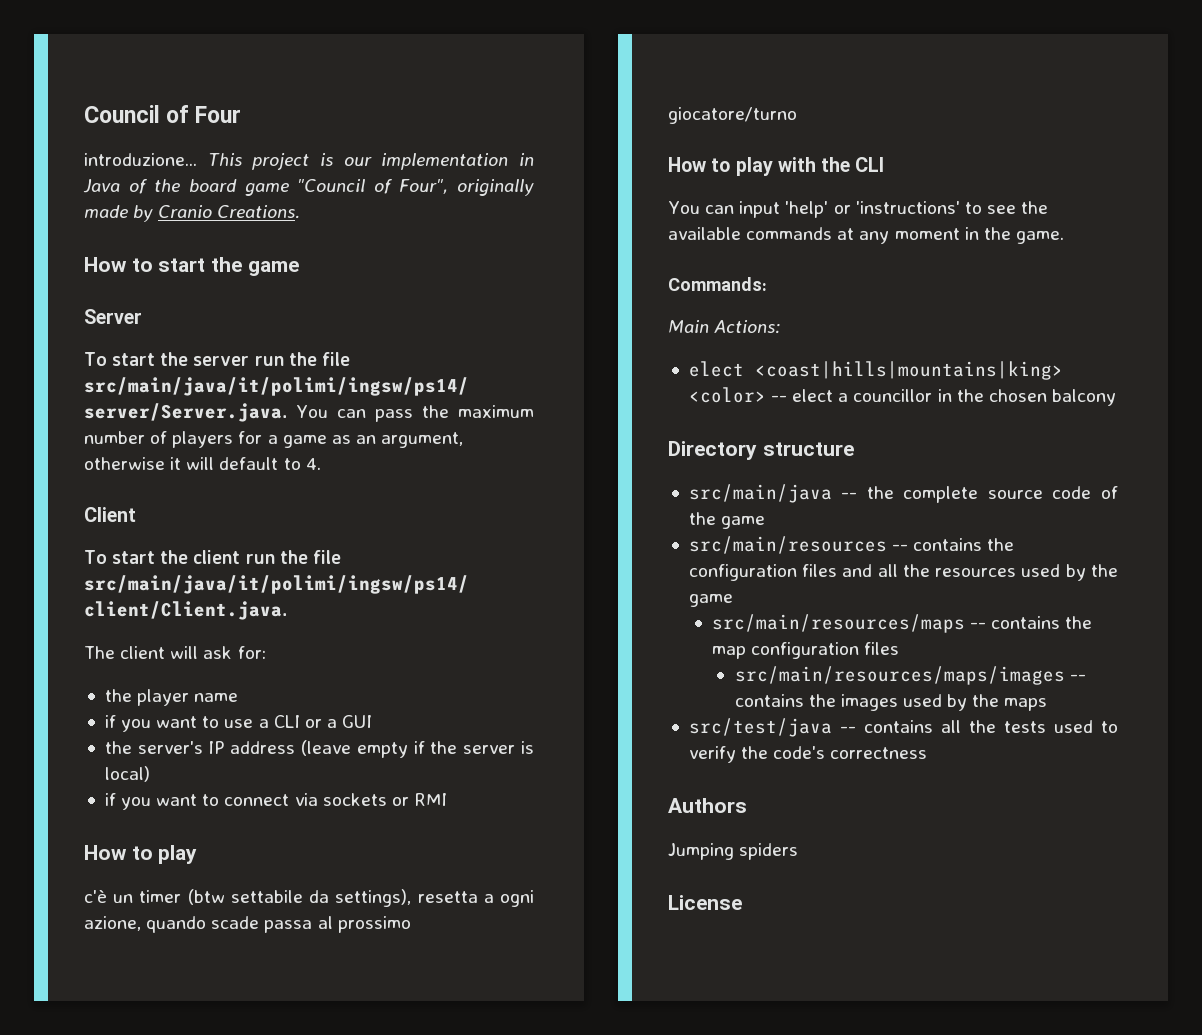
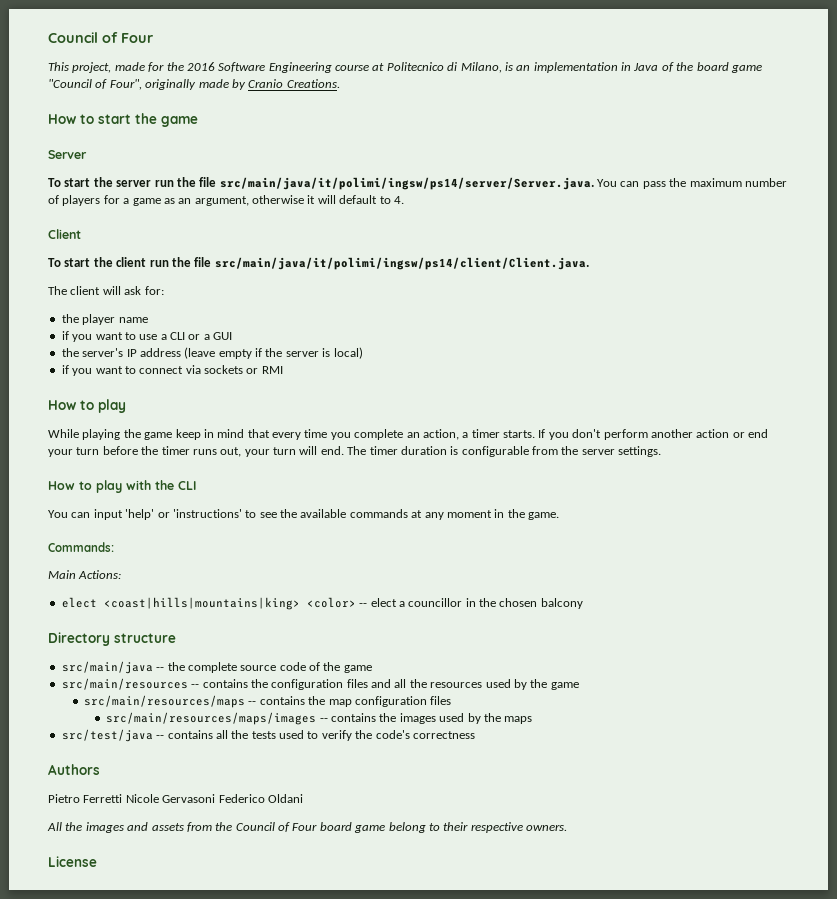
- introduzione... This project is our implementation in Java of the board game "Council of Four", originally made by Cranio Creations.
+ This project, made for the 2016 Software Engineering course at Politecnico di Milano, is an implementation in Java of the board game "Council of Four", originally made by Cranio Creations.
- c'è un timer (btw settabile da settings), resetta a ogni azione, quando scade passa al prossimo giocatore/turno
+ While playing the game keep in mind that every time you complete an action, a timer starts. If you don't perform another action or end your turn before the timer runs out, your turn will end. The timer duration is configurable from the server settings.
- Jumping spiders
+ Pietro Ferretti Nicole Gervasoni Federico Oldani
+ All the images and assets from the Council of Four board game belong to their respective owners.

